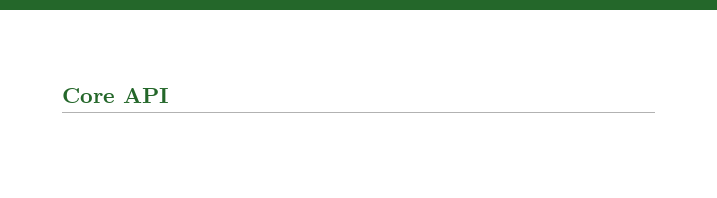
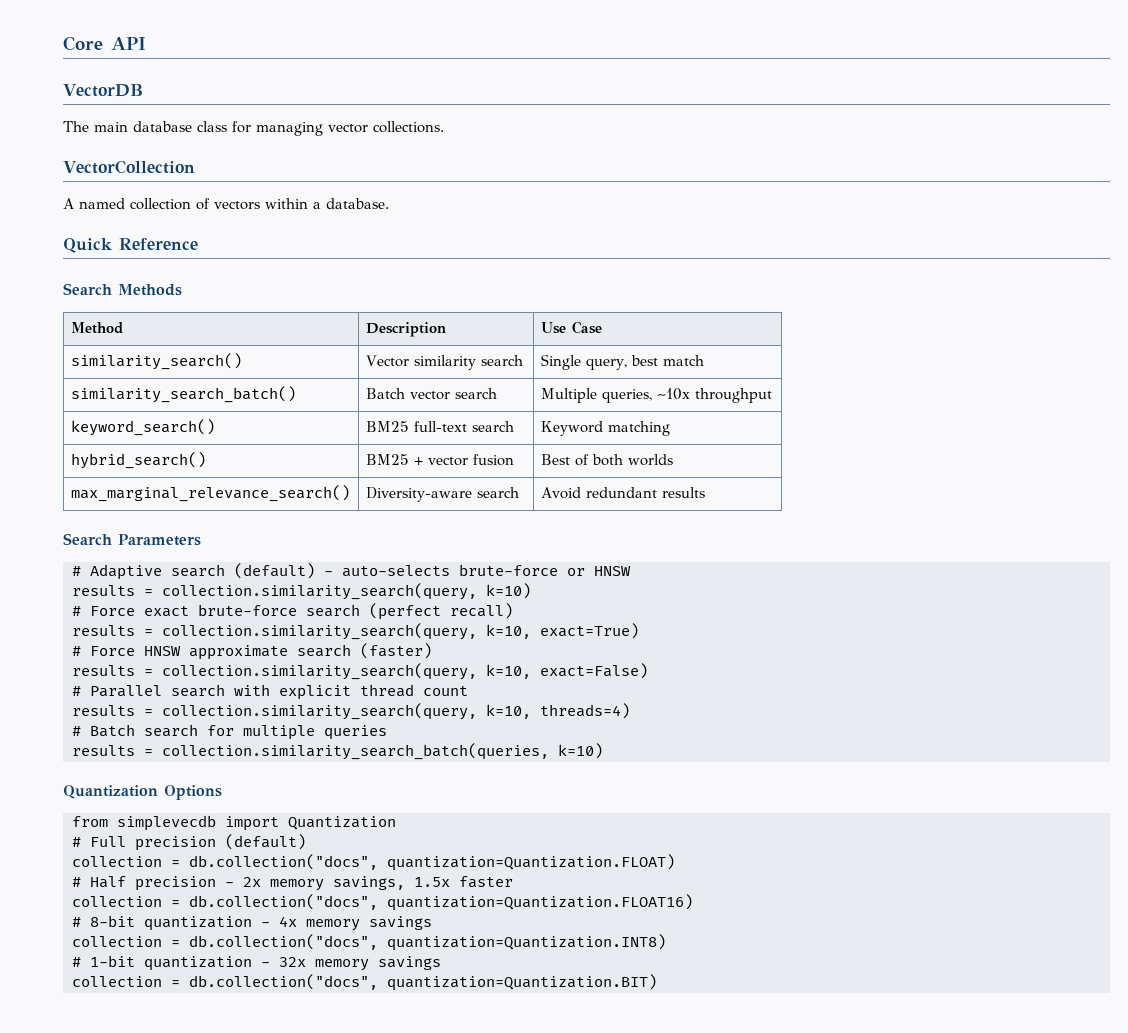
+ VectorDB
+ The main database class for managing vector collections.
+ VectorCollection
+ A named collection of vectors within a database.
+ Quick Reference
+ Search Methods
+ Method | Description | Use Case
+ similarity_search() | Vector similarity search | Single query, best match
+ similarity_search_batch() | Batch vector search | Multiple queries, ~10x throughput
+ keyword_search() | BM25 full-text search | Keyword matching
+ hybrid_search() | BM25 + vector fusion | Best of both worlds
+ max_marginal_relevance_search() | Diversity-aware search | Avoid redundant results
+ Search Parameters
+ # Adaptive search (default) - auto-selects brute-force or HNSW
+ results = collection.similarity_search(query, k=10)
+ # Force exact brute-force search (perfect recall)
+ results = collection.similarity_search(query, k=10, exact=True)
+ # Force HNSW approximate search (faster)
+ results = collection.similarity_search(query, k=10, exact=False)
+ # Parallel search with explicit thread count
+ results = collection.similarity_search(query, k=10, threads=4)
+ # Batch search for multiple queries
+ results = collection.similarity_search_batch(queries, k=10)
+ Quantization Options
+ from simplevecdb import Quantization
+ # Full precision (default)
+ collection = db.collection("docs", quantization=Quantization.FLOAT)
+ # Half precision - 2x memory savings, 1.5x faster
+ collection = db.collection("docs", quantization=Quantization.FLOAT16)
+ # 8-bit quantization - 4x memory savings
+ collection = db.collection("docs", quantization=Quantization.INT8)
+ # 1-bit quantization - 32x memory savings
+ collection = db.collection("docs", quantization=Quantization.BIT)

